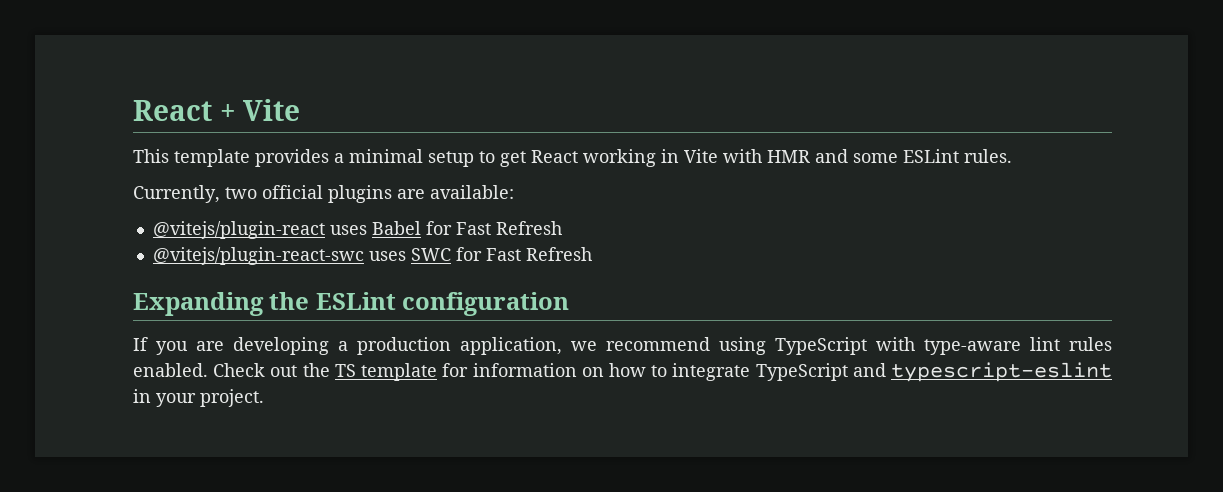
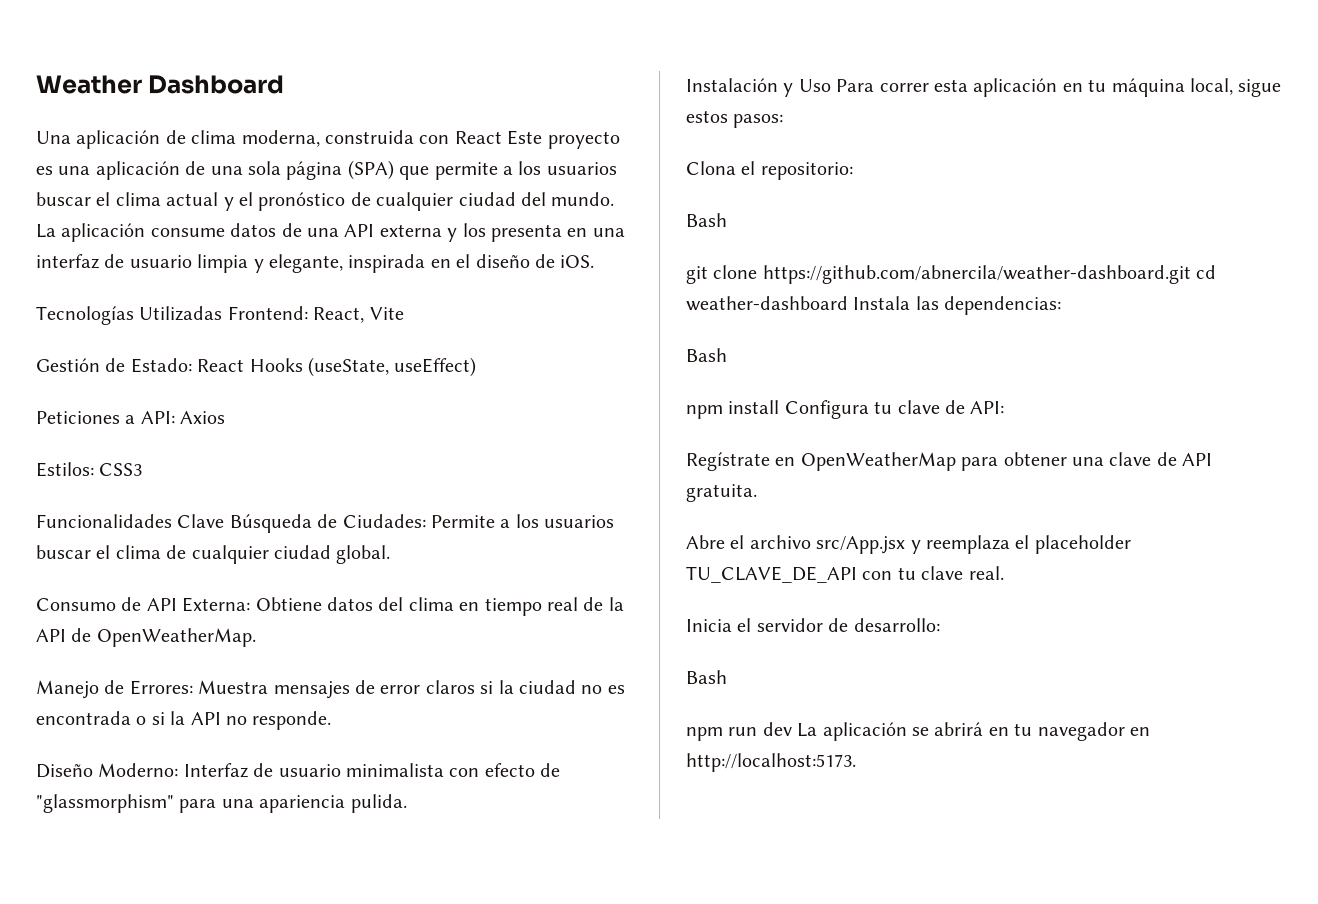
- React + Vite
- This template provides a minimal setup to get React working in Vite with HMR and some ESLint rules.
- Currently, two official plugins are available:
- @vitejs/plugin-react uses Babel for Fast Refresh
- @vitejs/plugin-react-swc uses SWC for Fast Refresh
- Expanding the ESLint configuration
- If you are developing a production application, we recommend using TypeScript with type-aware lint rules enabled. Check out the TS template for information on how to integrate TypeScript and typescript-eslint in your project.
+ Weather Dashboard
+ Una aplicación de clima moderna, construida con React Este proyecto es una aplicación de una sola página (SPA) que permite a los usuarios buscar el clima actual y el pronóstico de cualquier ciudad del mundo. La aplicación consume datos de una API externa y los presenta en una interfaz de usuario limpia y elegante, inspirada en el diseño de iOS.
+ Tecnologías Utilizadas Frontend: React, Vite
+ Gestión de Estado: React Hooks (useState, useEffect)
+ Peticiones a API: Axios
+ Estilos: CSS3
+ Funcionalidades Clave Búsqueda de Ciudades: Permite a los usuarios buscar el clima de cualquier ciudad global.
+ Consumo de API Externa: Obtiene datos del clima en tiempo real de la API de OpenWeatherMap.
+ Manejo de Errores: Muestra mensajes de error claros si la ciudad no es encontrada o si la API no responde.
+ Diseño Moderno: Interfaz de usuario minimalista con efecto de "glassmorphism" para una apariencia pulida.
+ Instalación y Uso Para correr esta aplicación en tu máquina local, sigue estos pasos:
+ Clona el repositorio:
+ Bash
+ git clone https://github.com/abnercila/weather-dashboard.git cd weather-dashboard Instala las dependencias:
+ Bash
+ npm install Configura tu clave de API:
+ Regístrate en OpenWeatherMap para obtener una clave de API gratuita.
+ Abre el archivo src/App.jsx y reemplaza el placeholder TU_CLAVE_DE_API con tu clave real.
+ Inicia el servidor de desarrollo:
+ Bash
+ npm run dev La aplicación se abrirá en tu navegador en http://localhost:5173.

